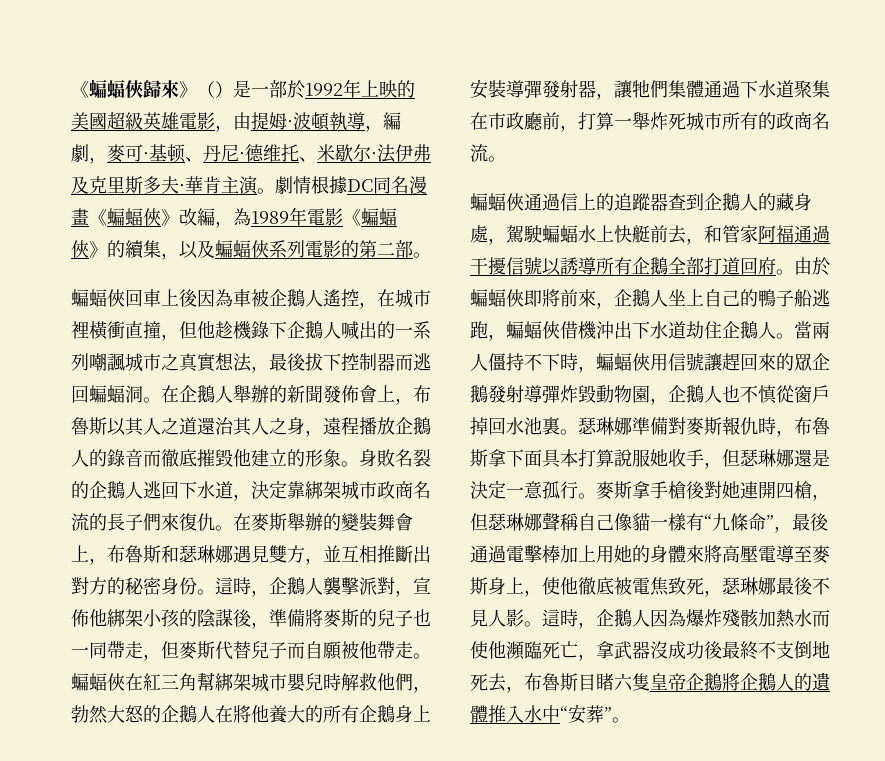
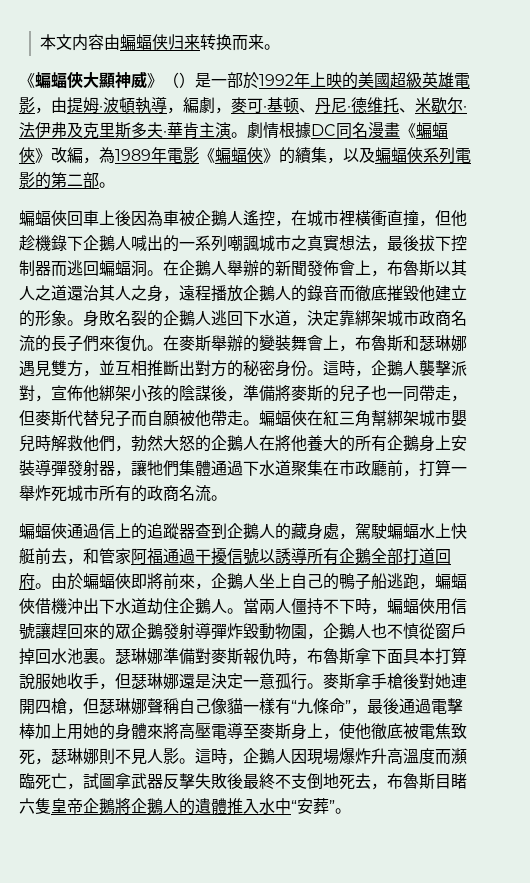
- 《蝙蝠俠歸來》（）是一部於1992年上映的美國超級英雄電影，由提姆·波頓執導，編劇，麥可·基顿、丹尼·德维托、米歇尔·法伊弗及克里斯多夫·華肯主演。
+ 本文内容由蝙蝠侠归来转换而来。
+ 《蝙蝠俠大顯神威》（）是一部於1992年上映的美國超級英雄電影，由提姆·波頓執導，編劇，麥可·基顿、丹尼·德维托、米歇尔·法伊弗及克里斯多夫·華肯主演。
- 麥斯拿手槍後對她連開四槍，但瑟琳娜聲稱自己像貓一樣有“九條命”，最後通過電擊棒加上用她的身體來將高壓電導至麥斯身上，使他徹底被電焦致死，瑟琳娜最後不見人影。
+ 麥斯拿手槍後對她連開四槍，但瑟琳娜聲稱自己像貓一樣有“九條命”，最後通過電擊棒加上用她的身體來將高壓電導至麥斯身上，使他徹底被電焦致死，瑟琳娜則不見人影。
- 這時，企鵝人因為爆炸殘骸加熱水而使他瀕臨死亡，拿武器沒成功後最終不支倒地死去，布魯斯目睹六隻皇帝企鵝將企鵝人的遺體推入水中“安葬”。
+ 這時，企鵝人因現場爆炸升高溫度而瀕臨死亡，試圖拿武器反擊失敗後最終不支倒地死去，布魯斯目睹六隻皇帝企鵝將企鵝人的遺體推入水中“安葬”。

